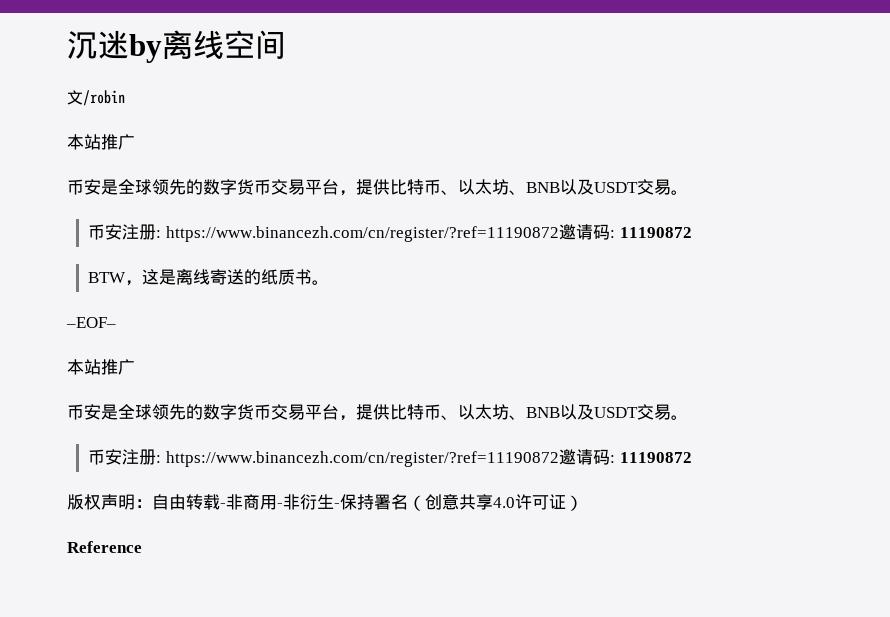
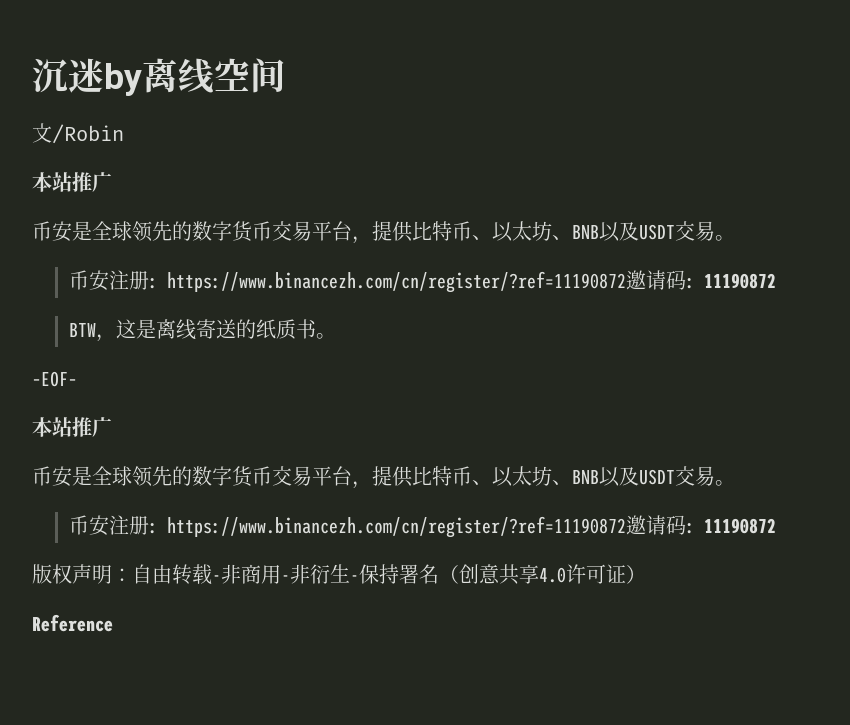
- 文/robin
+ 文/Robin

